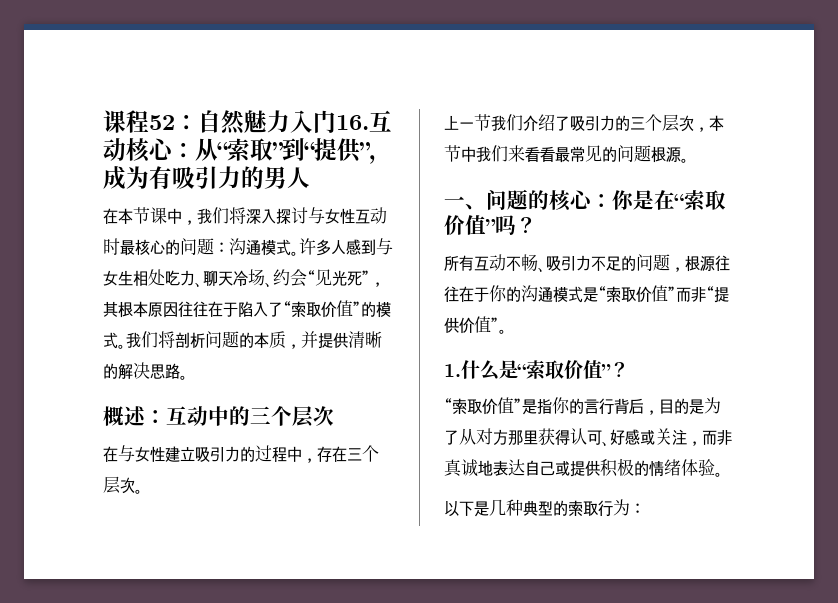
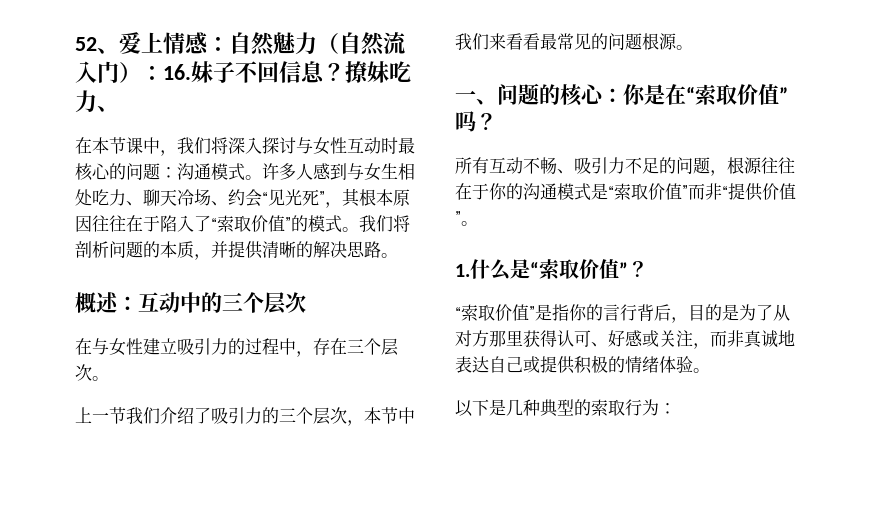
- 课程52：自然魅力入门16.互动核心：从“索取”到“提供”，成为有吸引力的男人
+ 52、爱上情感：自然魅力（自然流入门）：16.妹子不回信息？撩妹吃力、

